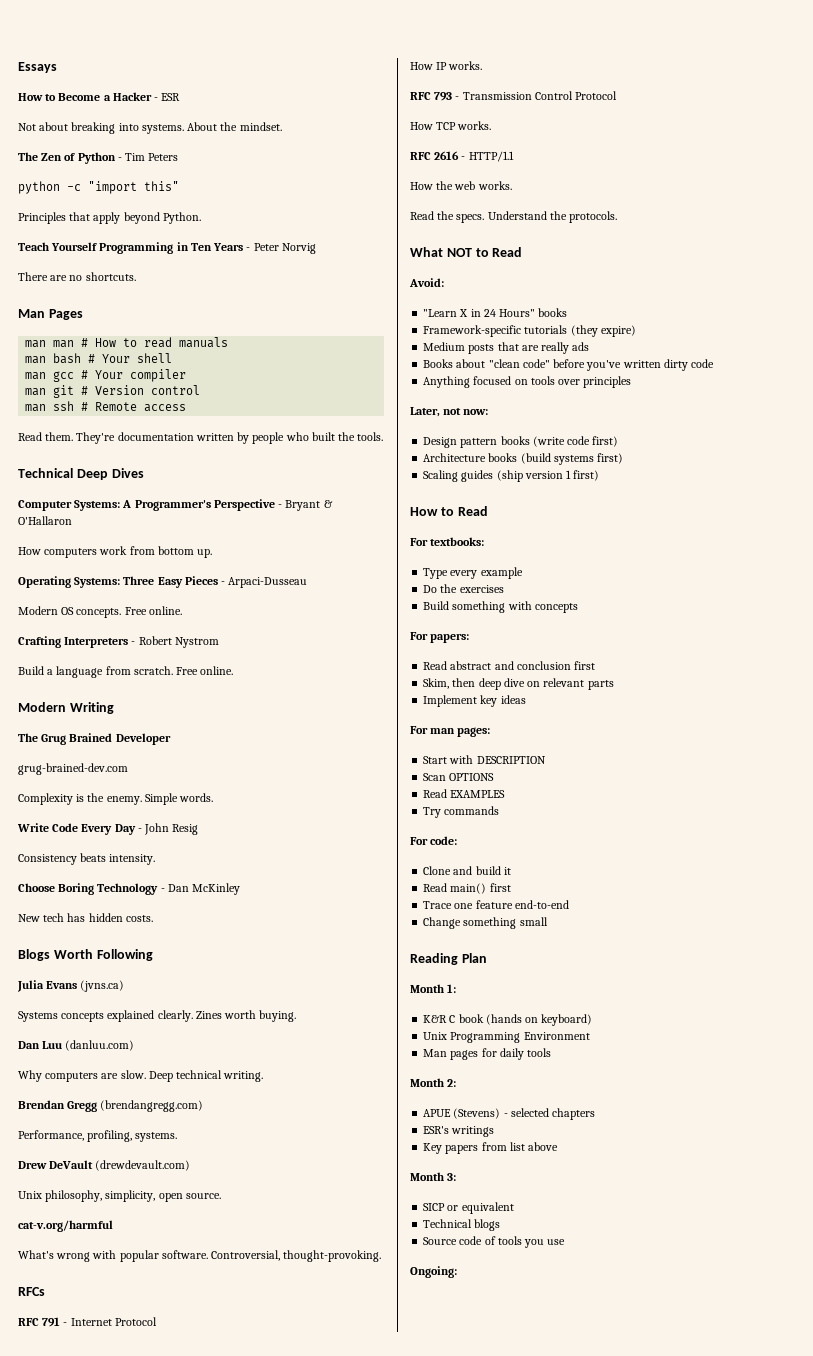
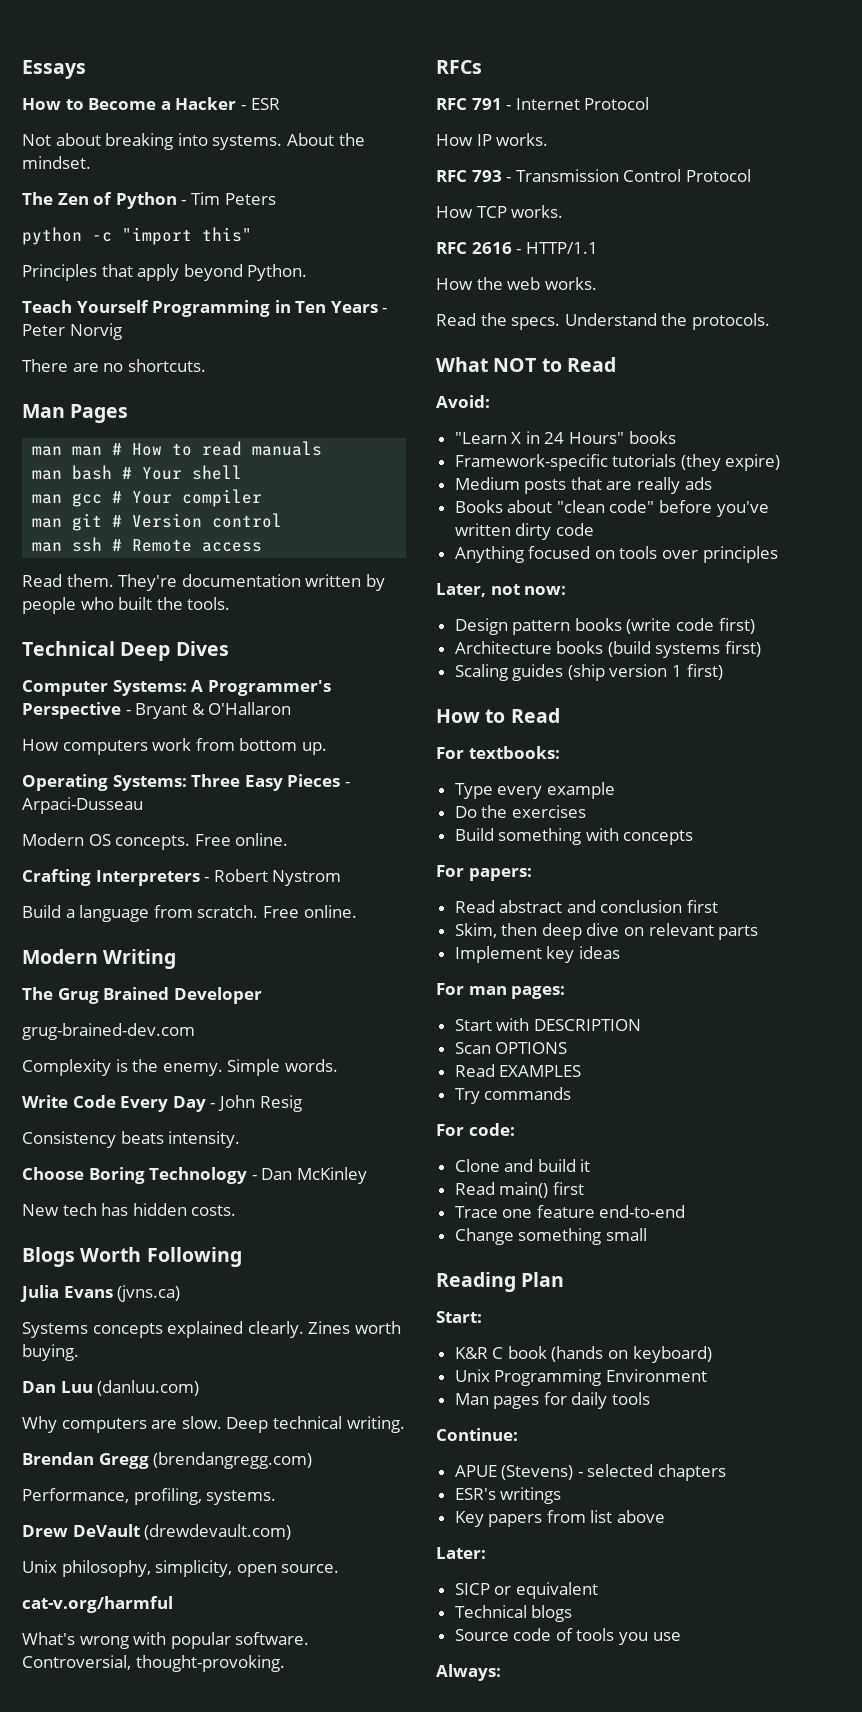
- Month 1:
+ Start:
- Month 2:
+ Continue:
- Month 3:
+ Later:
- Ongoing:
+ Always:

